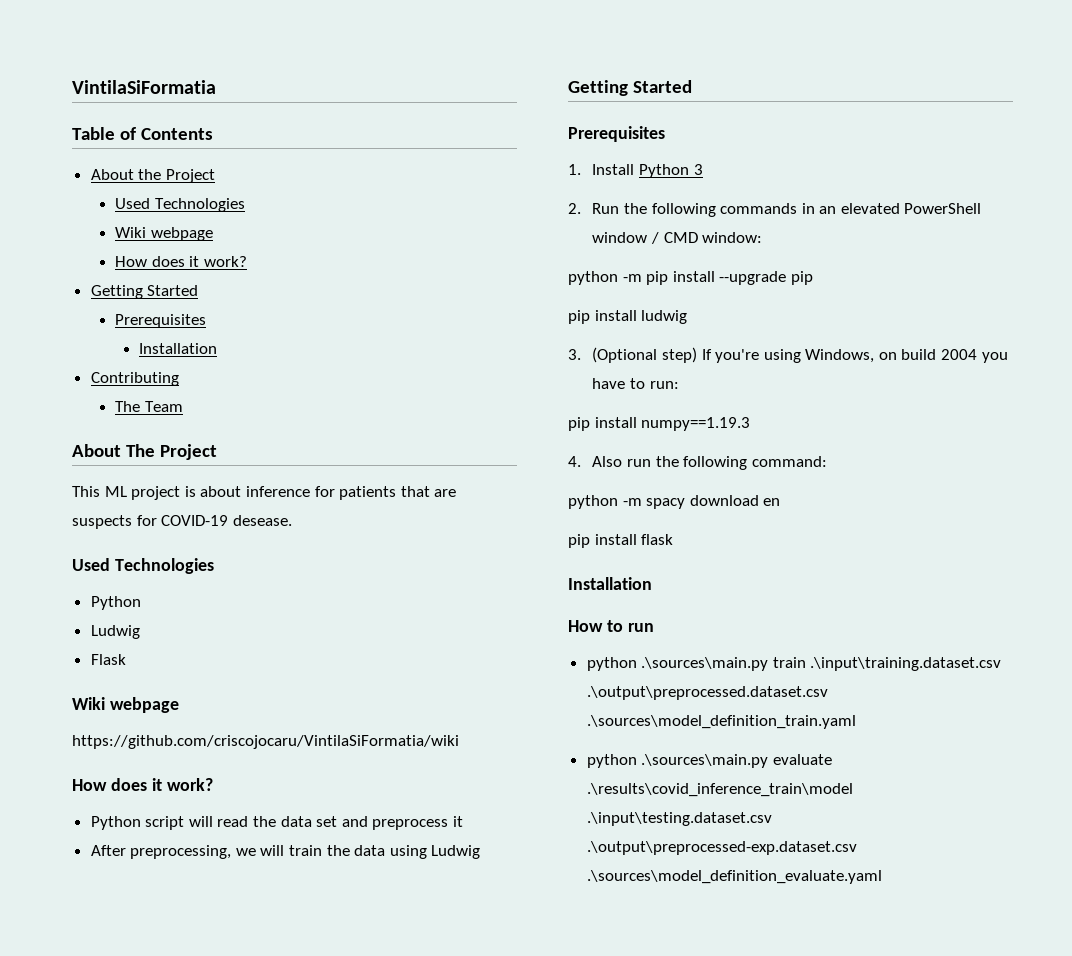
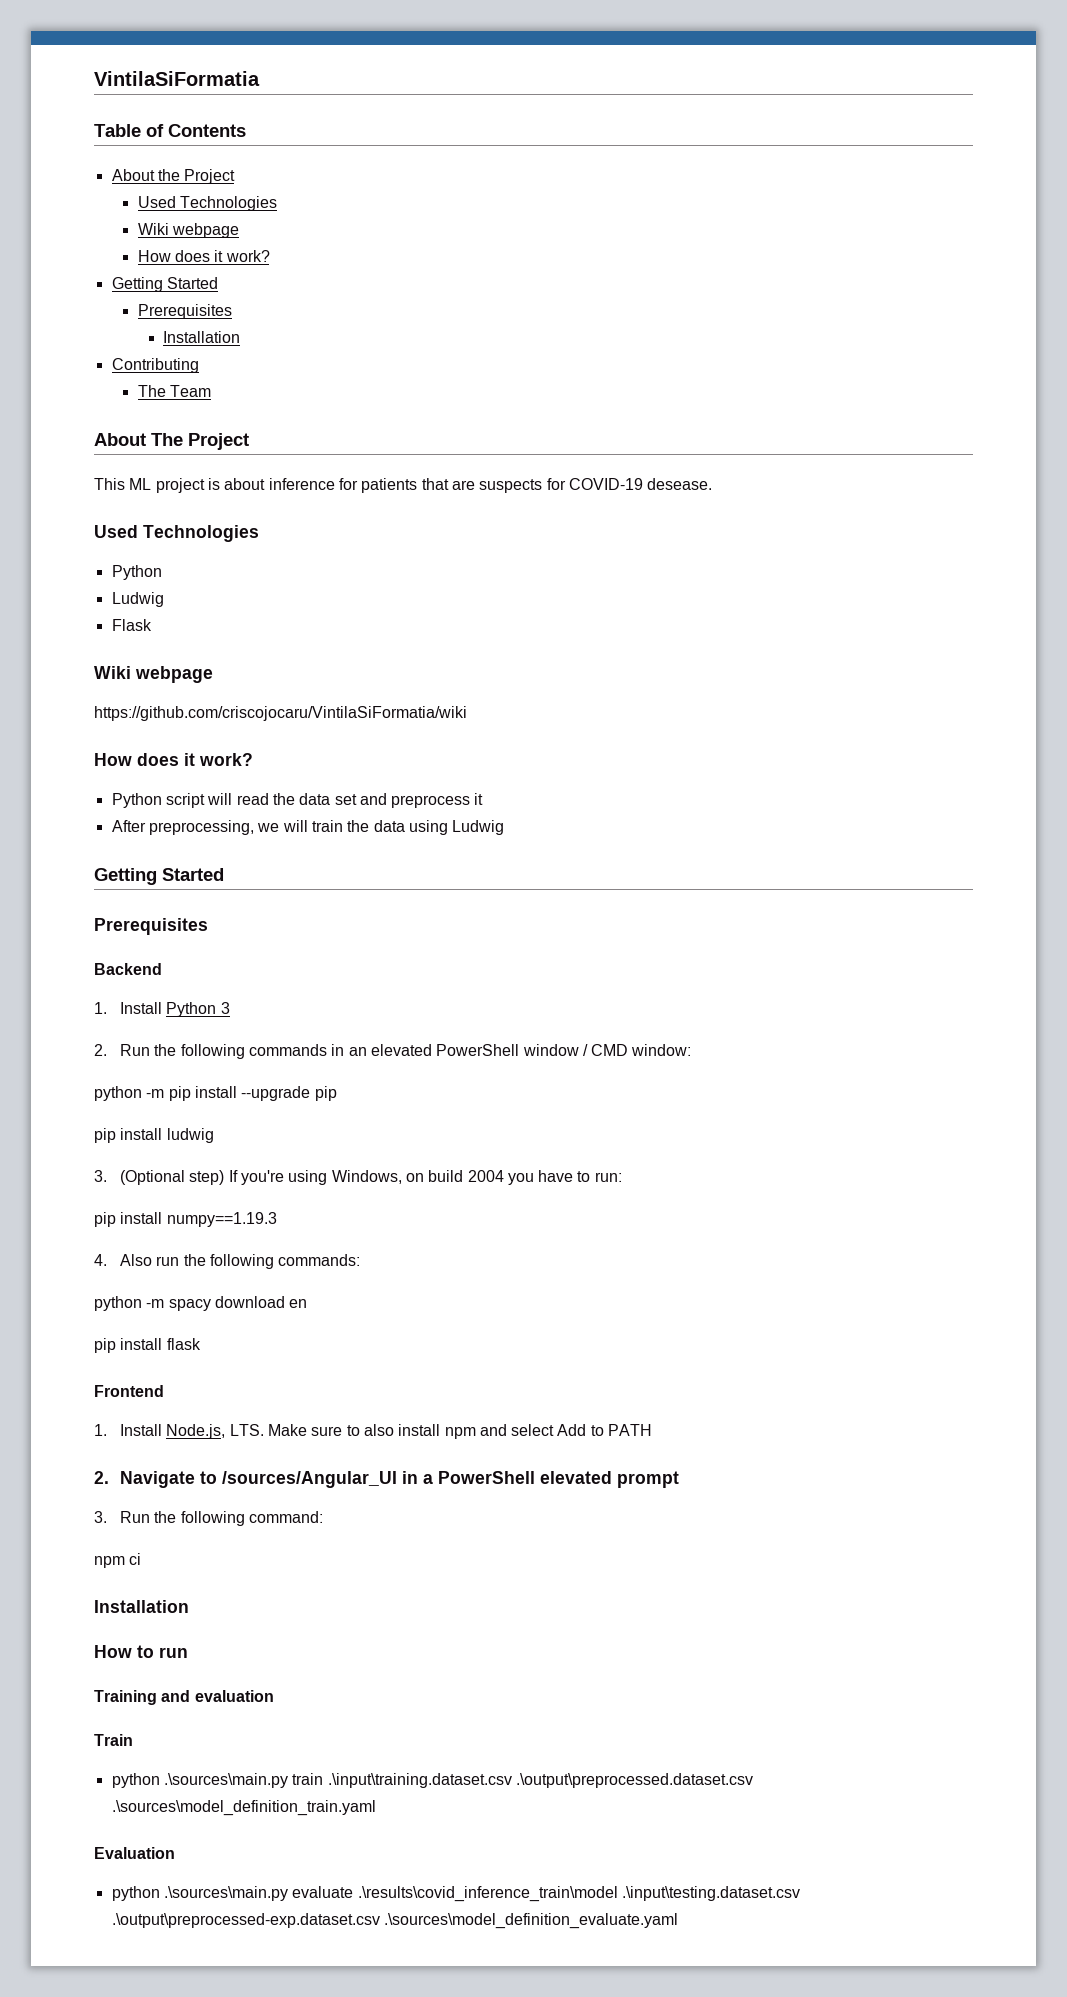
+ Backend
- 4. Also run the following command:
+ 4. Also run the following commands:
+ Frontend
+ 1. Install Node.js, LTS. Make sure to also install npm and select Add to PATH
+ 2. Navigate to /sources/Angular_UI in a PowerShell elevated prompt
+ 3. Run the following command:
+ npm ci
+ Training and evaluation
+ Train
+ Evaluation

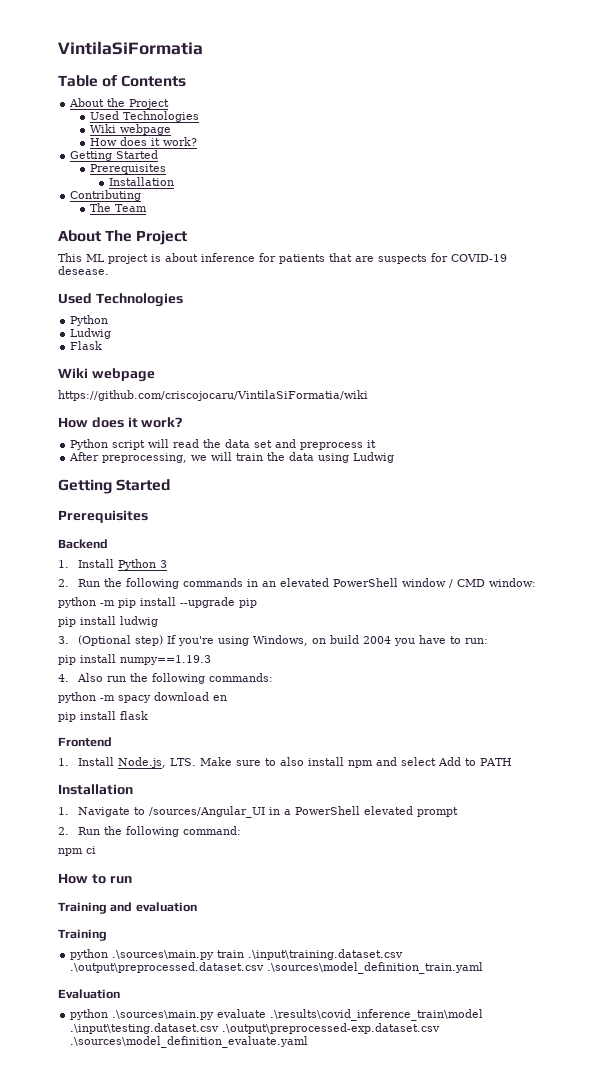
  1. Install Node.js, LTS. Make sure to also install npm and select Add to PATH
- 2. Navigate to /sources/Angular_UI in a PowerShell elevated prompt
+ Installation
+ 1. Navigate to /sources/Angular_UI in a PowerShell elevated prompt
- 3. Run the following command:
+ 2. Run the following command:
  npm ci
- Installation
  Training and evaluation
- Train
+ Training

